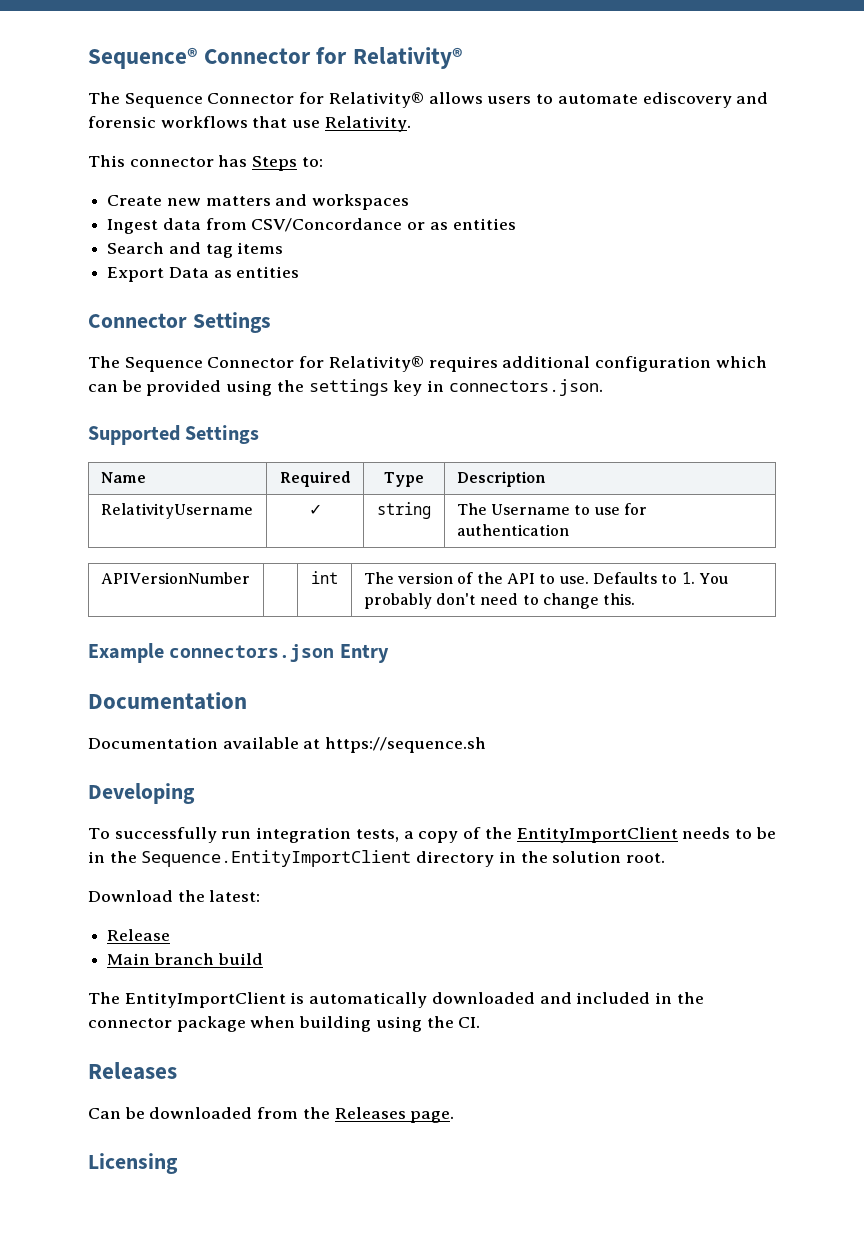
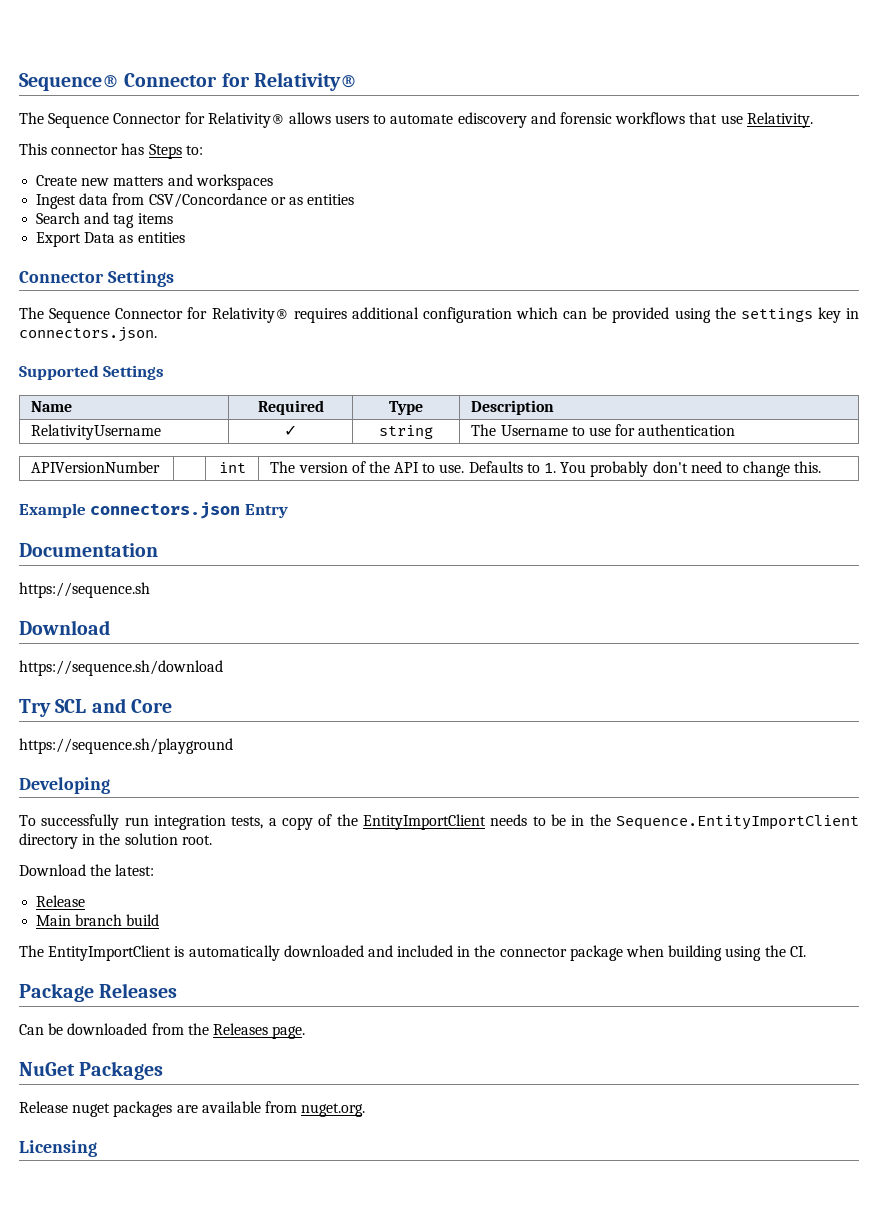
- Documentation available at https://sequence.sh
+ https://sequence.sh
+ Download
+ https://sequence.sh/download
+ Try SCL and Core
+ https://sequence.sh/playground
  The EntityImportClient is automatically downloaded and included in the connector package when building using the CI.
- Releases
+ Package Releases
+ NuGet Packages
+ Release nuget packages are available from nuget.org.

